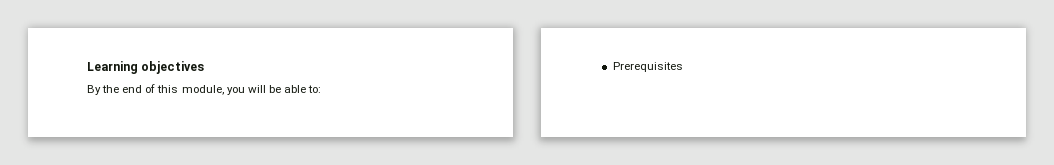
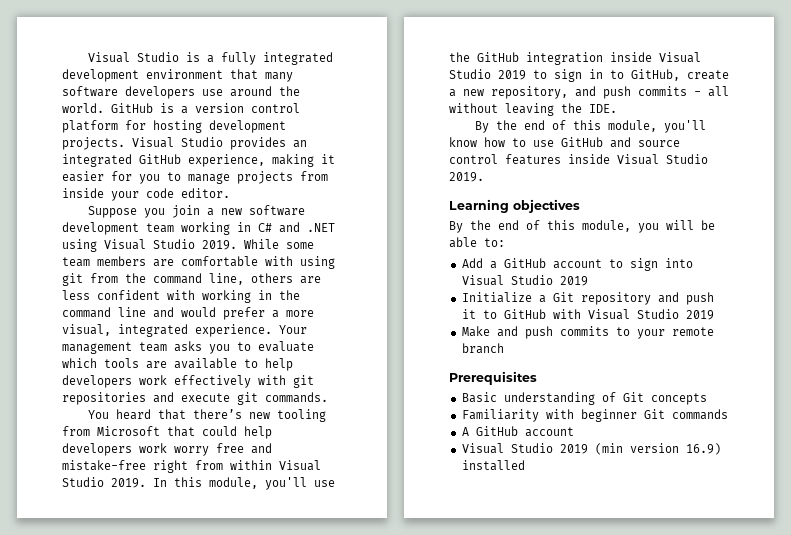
+ Visual Studio is a fully integrated development environment that many software developers use around the world. GitHub is a version control platform for hosting development projects. Visual Studio provides an integrated GitHub experience, making it easier for you to manage projects from inside your code editor.
+ Suppose you join a new software development team working in C# and .NET using Visual Studio 2019. While some team members are comfortable with using git from the command line, others are less confident with working in the command line and would prefer a more visual, integrated experience. Your management team asks you to evaluate which tools are available to help developers work effectively with git repositories and execute git commands.
+ You heard that there’s new tooling from Microsoft that could help developers work worry free and mistake-free right from within Visual Studio 2019. In this module, you'll use the GitHub integration inside Visual Studio 2019 to sign in to GitHub, create a new repository, and push commits - all without leaving the IDE.
+ By the end of this module, you'll know how to use GitHub and source control features inside Visual Studio 2019.
+ Add a GitHub account to sign into Visual Studio 2019
+ Initialize a Git repository and push it to GitHub with Visual Studio 2019
+ Make and push commits to your remote branch
  Prerequisites
+ Basic understanding of Git concepts
+ Familiarity with beginner Git commands
+ A GitHub account
+ Visual Studio 2019 (min version 16.9) installed

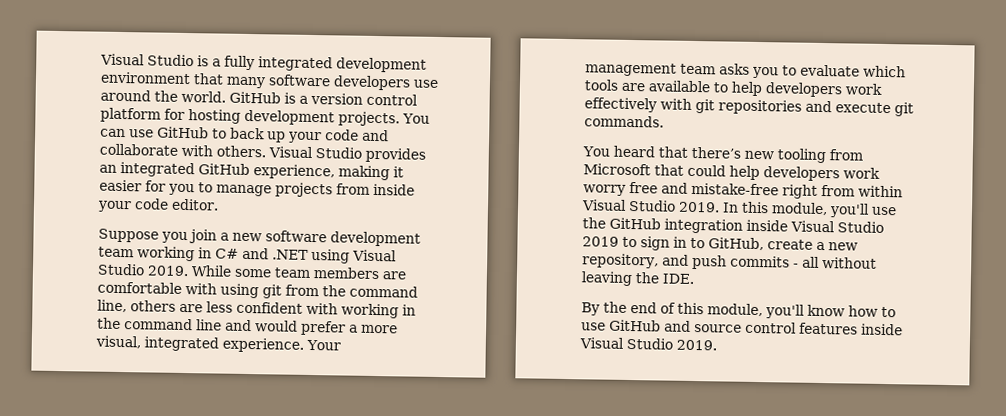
+ You can use GitHub to back up your code and collaborate with others.
- Learning objectives
- By the end of this module, you will be able to:
- Add a GitHub account to sign into Visual Studio 2019
- Initialize a Git repository and push it to GitHub with Visual Studio 2019
- Make and push commits to your remote branch
- Prerequisites
- Basic understanding of Git concepts
- Familiarity with beginner Git commands
- A GitHub account
- Visual Studio 2019 (min version 16.9) installed

